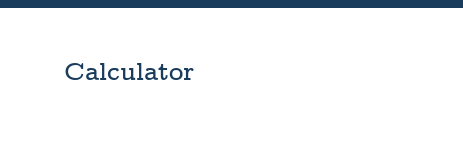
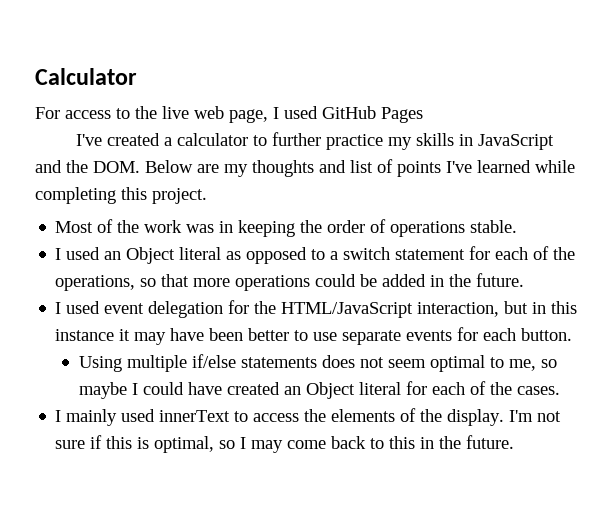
+ For access to the live web page, I used GitHub Pages
+ I've created a calculator to further practice my skills in JavaScript and the DOM. Below are my thoughts and list of points I've learned while completing this project.
+ Most of the work was in keeping the order of operations stable.
+ I used an Object literal as opposed to a switch statement for each of the operations, so that more operations could be added in the future.
+ I used event delegation for the HTML/JavaScript interaction, but in this instance it may have been better to use separate events for each button.
+ Using multiple if/else statements does not seem optimal to me, so maybe I could have created an Object literal for each of the cases.
+ I mainly used innerText to access the elements of the display. I'm not sure if this is optimal, so I may come back to this in the future.

